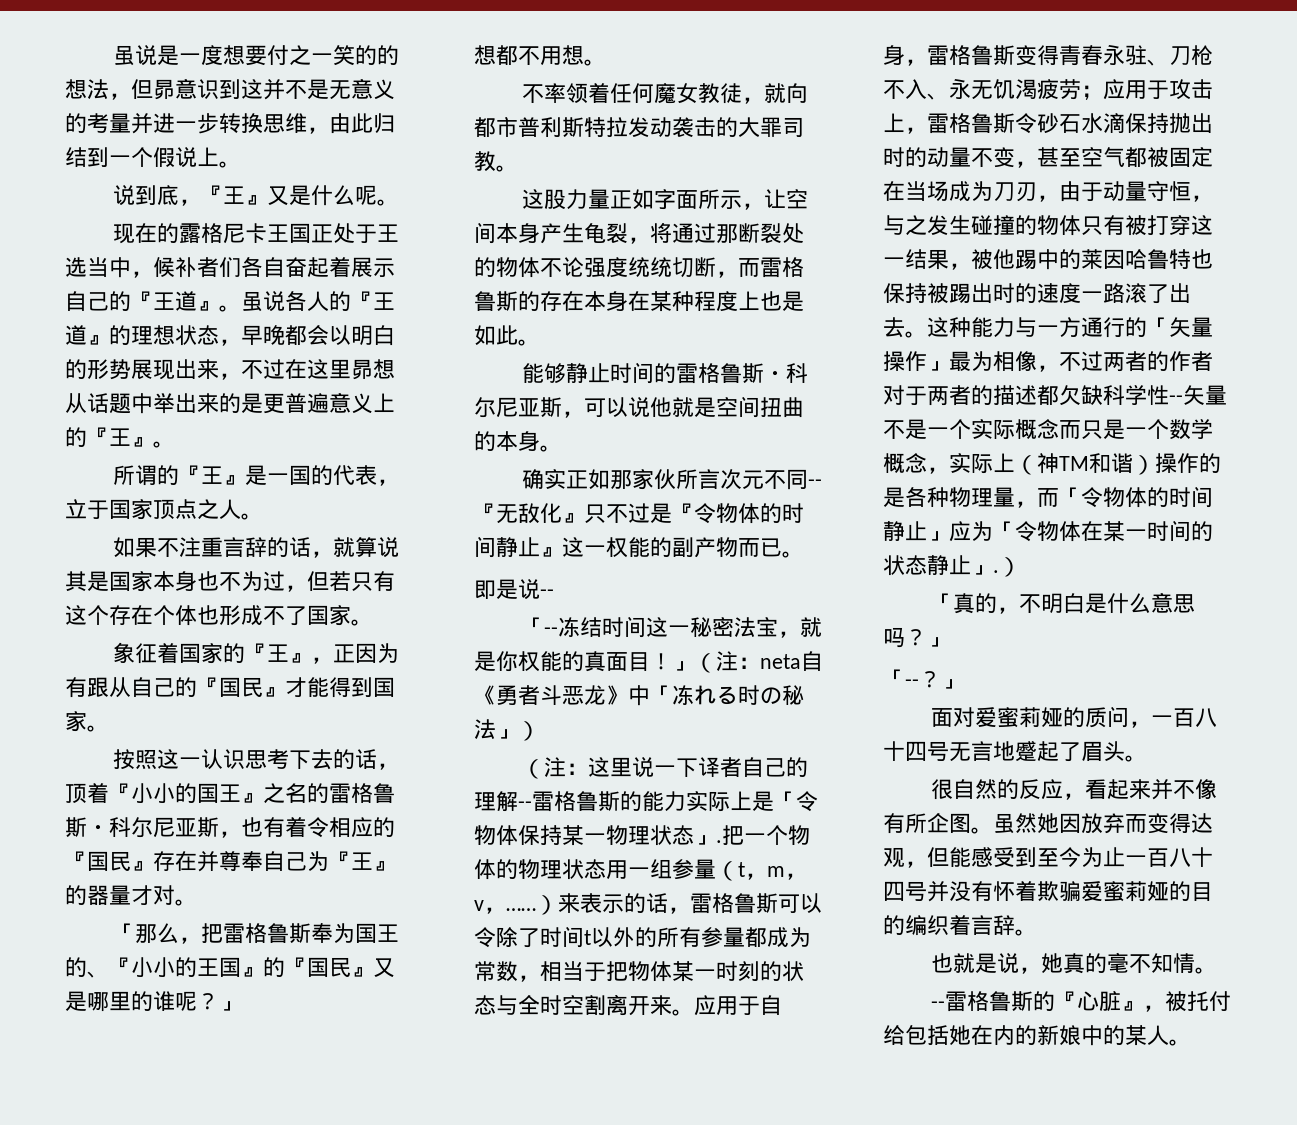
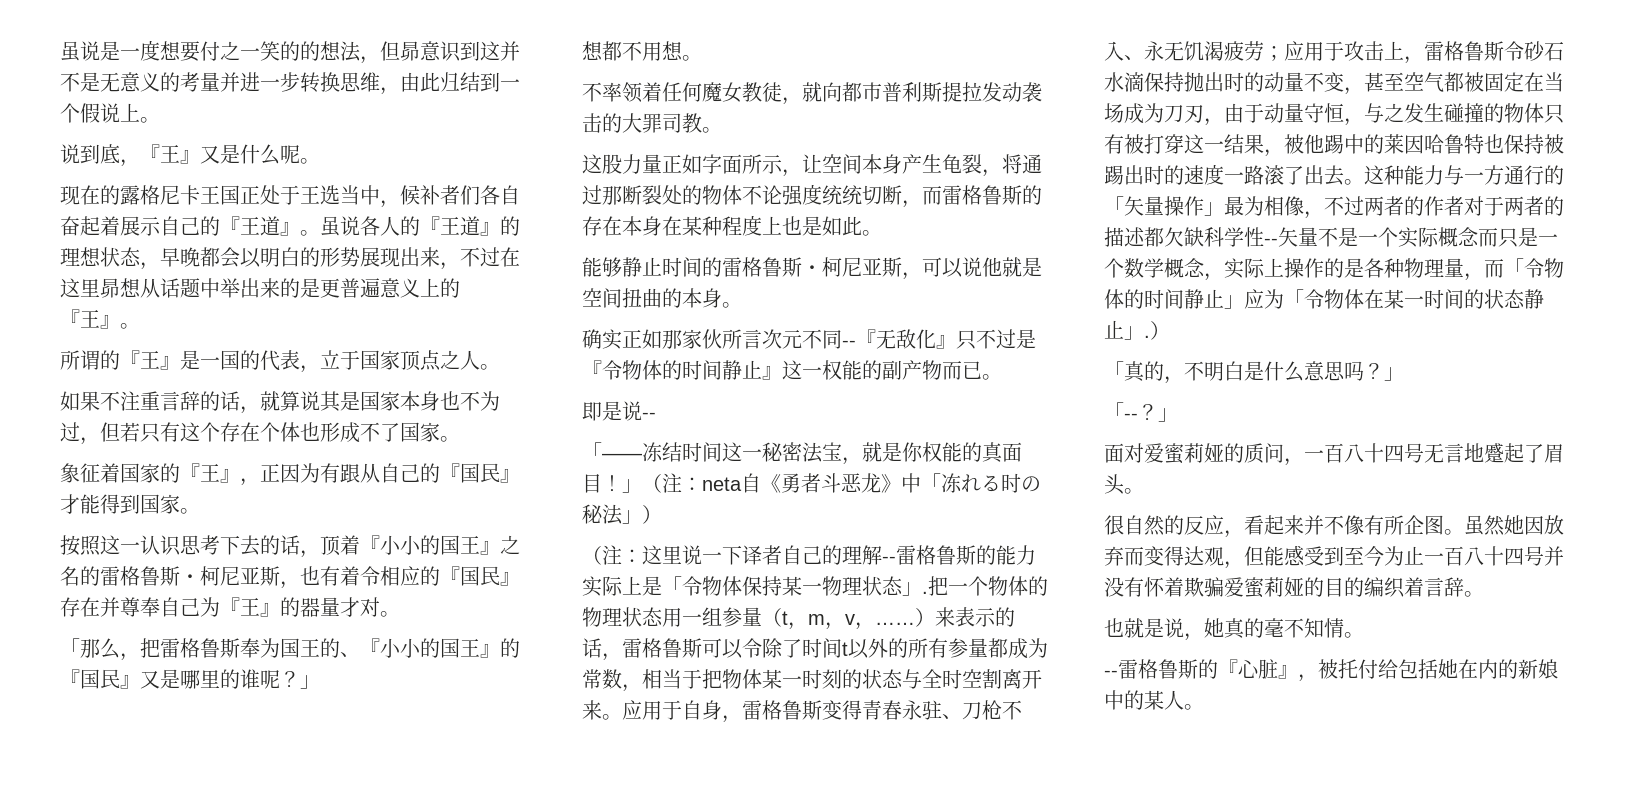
- 按照这一认识思考下去的话，顶着『小小的国王』之名的雷格鲁斯・科尔尼亚斯，也有着令相应的『国民』存在并尊奉自己为『王』的器量才对。
+ 按照这一认识思考下去的话，顶着『小小的国王』之名的雷格鲁斯・柯尼亚斯，也有着令相应的『国民』存在并尊奉自己为『王』的器量才对。
- 「那么，把雷格鲁斯奉为国王的、『小小的王国』的『国民』又是哪里的谁呢？」
+ 「那么，把雷格鲁斯奉为国王的、『小小的国王』的『国民』又是哪里的谁呢？」
- 不率领着任何魔女教徒，就向都市普利斯特拉发动袭击的大罪司教。
+ 不率领着任何魔女教徒，就向都市普利斯提拉发动袭击的大罪司教。
- 能够静止时间的雷格鲁斯・科尔尼亚斯，可以说他就是空间扭曲的本身。
+ 能够静止时间的雷格鲁斯・柯尼亚斯，可以说他就是空间扭曲的本身。
- 「--冻结时间这一秘密法宝，就是你权能的真面目！」（注：neta自《勇者斗恶龙》中「冻れる时の秘法」）
+ 「——冻结时间这一秘密法宝，就是你权能的真面目！」（注：neta自《勇者斗恶龙》中「冻れる时の秘法」）
- 这种能力与一方通行的「矢量操作」最为相像，不过两者的作者对于两者的描述都欠缺科学性--矢量不是一个实际概念而只是一个数学概念，实际上（神TM和谐）操作的是各种物理量，而「令物体的时间静止」应为「令物体在某一时间的状态静止」.）
+ 这种能力与一方通行的「矢量操作」最为相像，不过两者的作者对于两者的描述都欠缺科学性--矢量不是一个实际概念而只是一个数学概念，实际上操作的是各种物理量，而「令物体的时间静止」应为「令物体在某一时间的状态静止」.）

